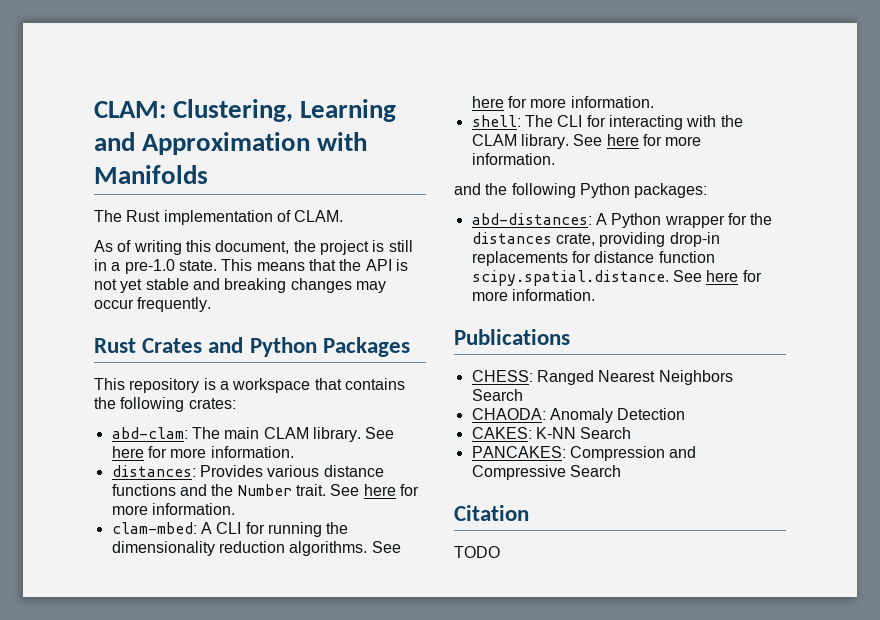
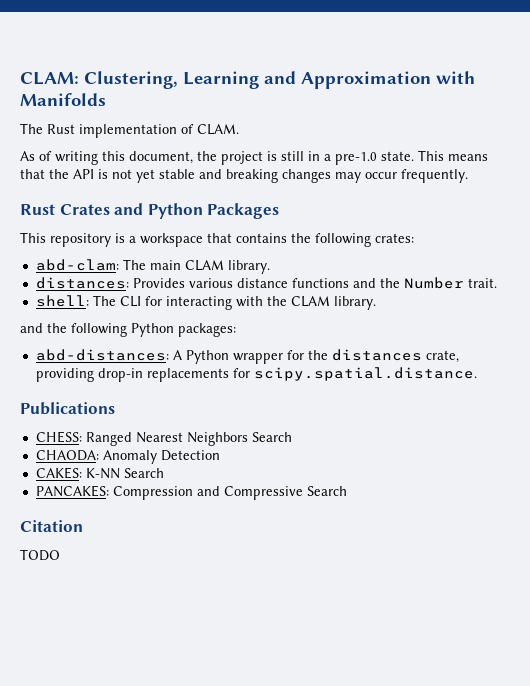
- abd-clam: The main CLAM library. See here for more information.
+ abd-clam: The main CLAM library.
- distances: Provides various distance functions and the Number trait. See here for more information.
- clam-mbed: A CLI for running the dimensionality reduction algorithms. See here for more information.
+ distances: Provides various distance functions and the Number trait.
- shell: The CLI for interacting with the CLAM library. See here for more information.
+ shell: The CLI for interacting with the CLAM library.
- abd-distances: A Python wrapper for the distances crate, providing drop-in replacements for distance function scipy.spatial.distance. See here for more information.
+ abd-distances: A Python wrapper for the distances crate, providing drop-in replacements for scipy.spatial.distance.

